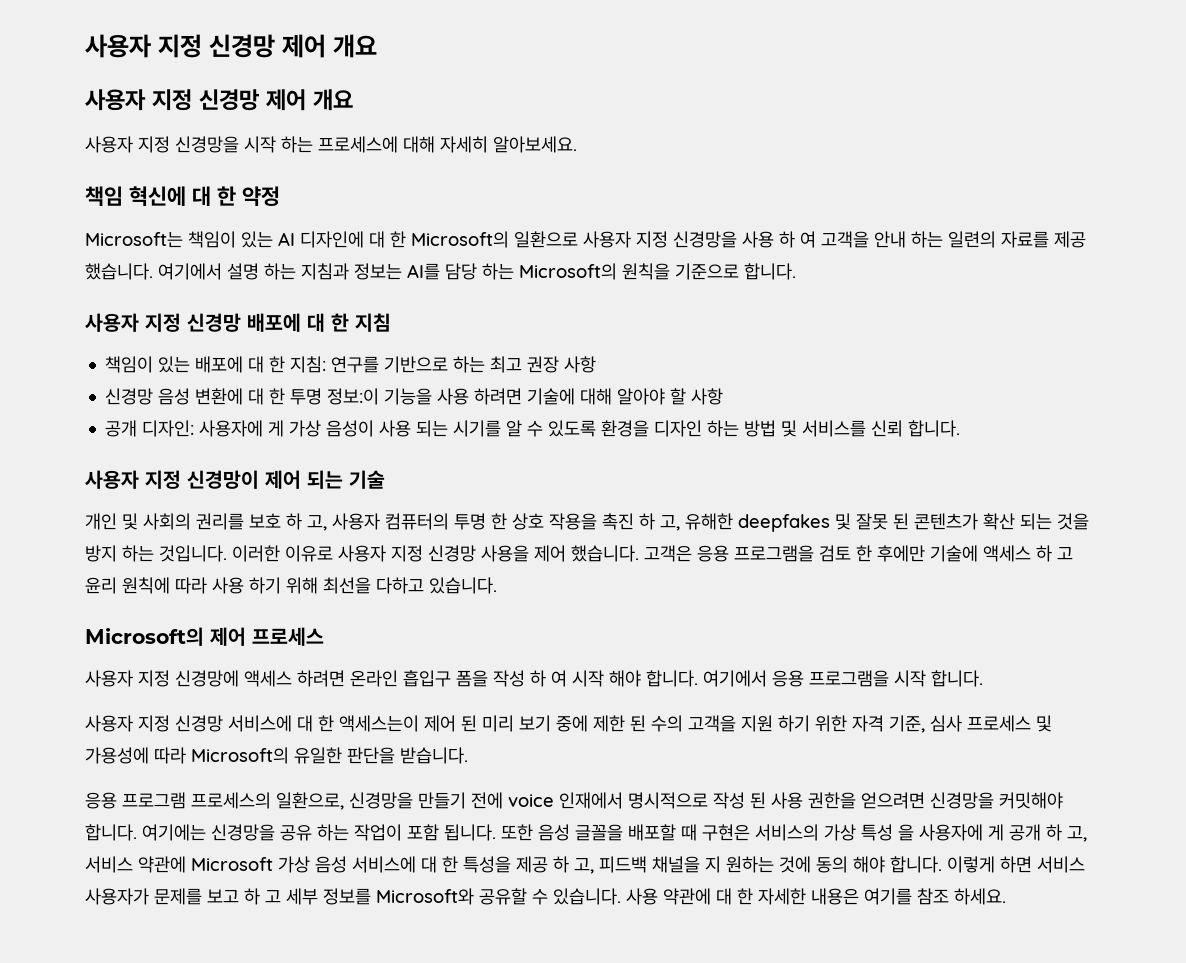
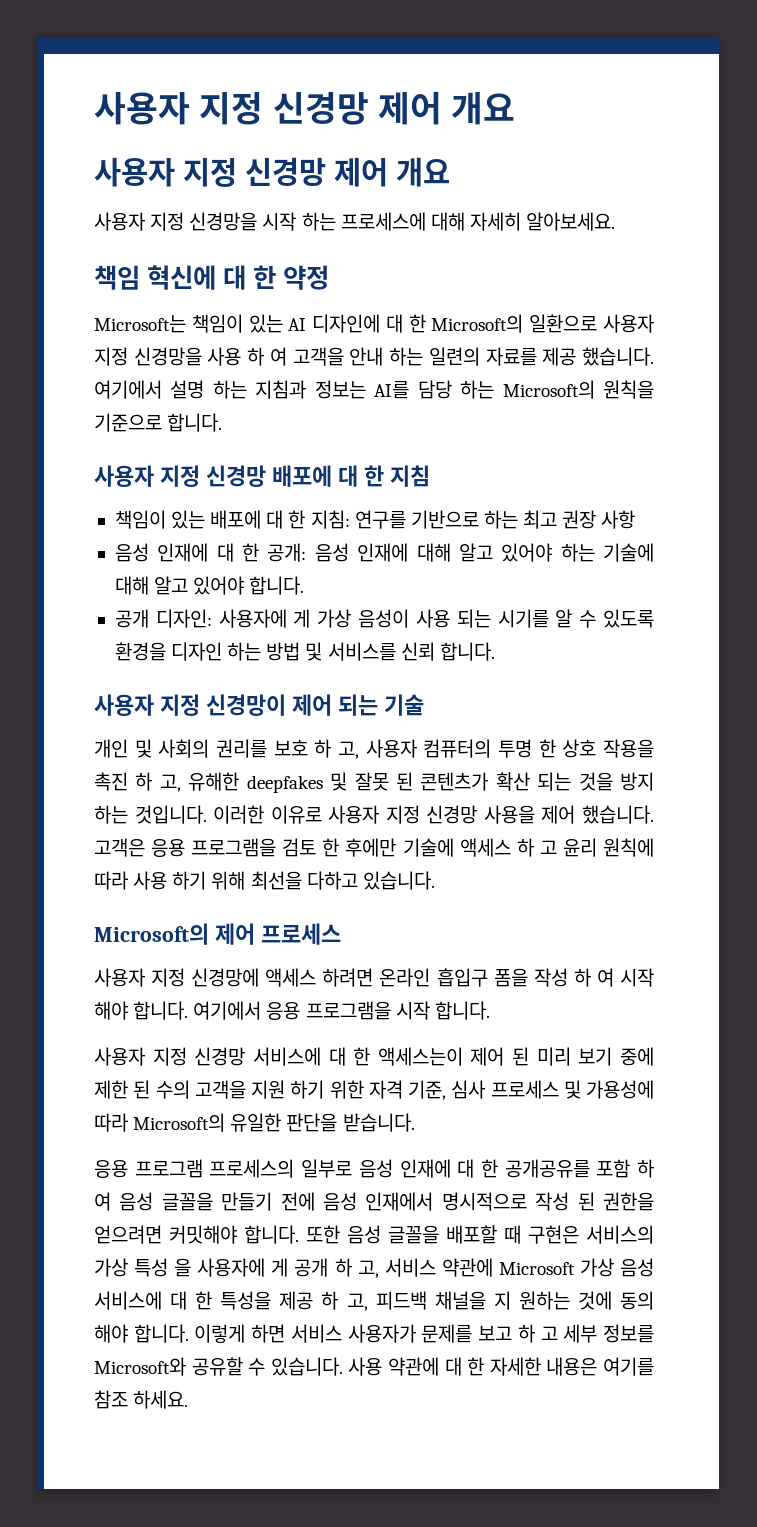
- 신경망 음성 변환에 대 한 투명 정보:이 기능을 사용 하려면 기술에 대해 알아야 할 사항
+ 음성 인재에 대 한 공개: 음성 인재에 대해 알고 있어야 하는 기술에 대해 알고 있어야 합니다.
- 응용 프로그램 프로세스의 일환으로, 신경망을 만들기 전에 voice 인재에서 명시적으로 작성 된 사용 권한을 얻으려면 신경망을 커밋해야 합니다.
+ 응용 프로그램 프로세스의 일부로 음성 인재에 대 한 공개공유를 포함 하 여 음성 글꼴을 만들기 전에 음성 인재에서 명시적으로 작성 된 권한을 얻으려면 커밋해야 합니다.
- 여기에는 신경망을 공유 하는 작업이 포함 됩니다.

